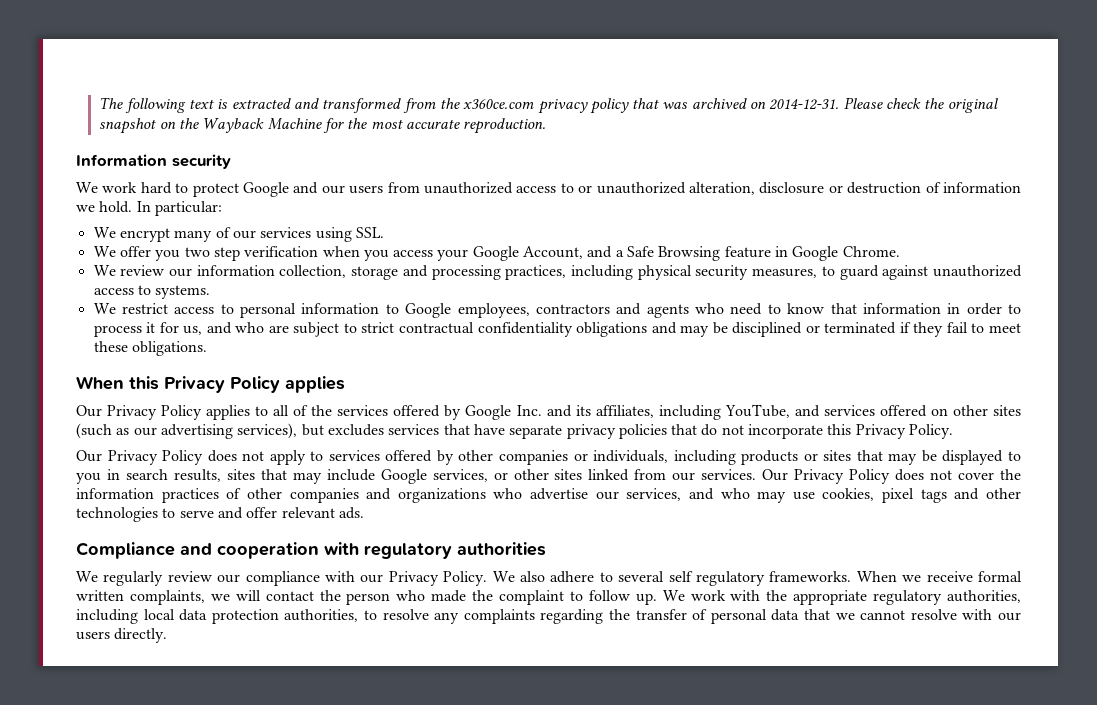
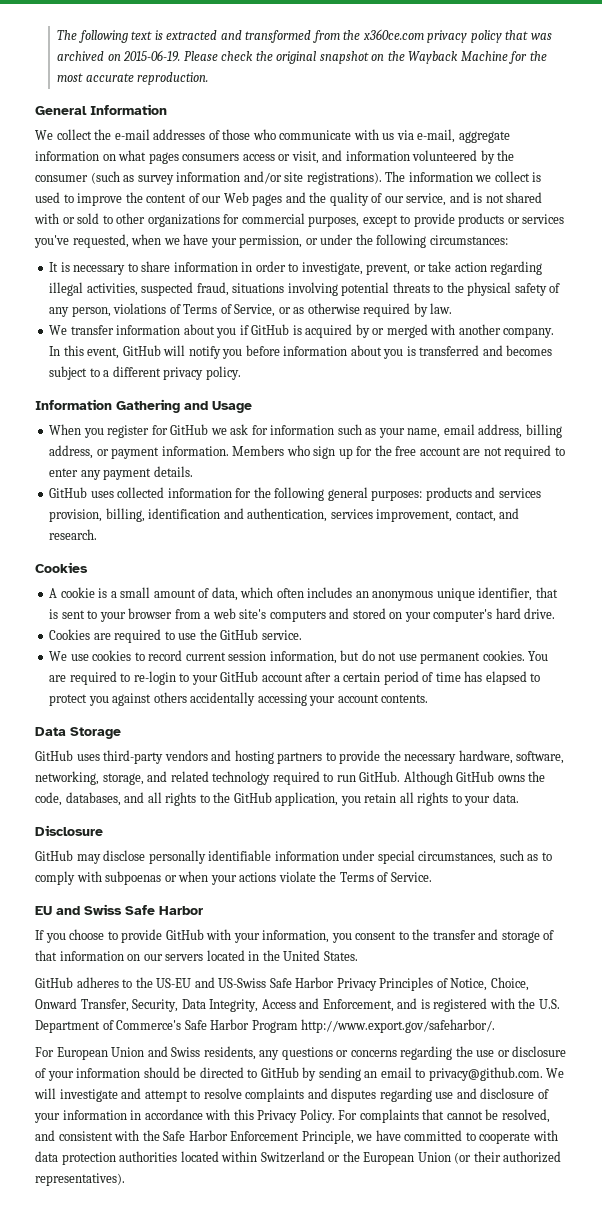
- The following text is extracted and transformed from the x360ce.com privacy policy that was archived on 2014-12-31.
+ The following text is extracted and transformed from the x360ce.com privacy policy that was archived on 2015-06-19.
- Information security
- We work hard to protect Google and our users from unauthorized access to or unauthorized alteration, disclosure or destruction of information we hold. In particular:
- We encrypt many of our services using SSL.
- We offer you two step verification when you access your Google Account, and a Safe Browsing feature in Google Chrome.
- We review our information collection, storage and processing practices, including physical security measures, to guard against unauthorized access to systems.
- We restrict access to personal information to Google employees, contractors and agents who need to know that information in order to process it for us, and who are subject to strict contractual confidentiality obligations and may be disciplined or terminated if they fail to meet these obligations.
- When this Privacy Policy applies
- Our Privacy Policy applies to all of the services offered by Google Inc. and its affiliates, including YouTube, and services offered on other sites (such as our advertising services), but excludes services that have separate privacy policies that do not incorporate this Privacy Policy.
- Our Privacy Policy does not apply to services offered by other companies or individuals, including products or sites that may be displayed to you in search results, sites that may include Google services, or other sites linked from our services. Our Privacy Policy does not cover the information practices of other companies and organizations who advertise our services, and who may use cookies, pixel tags and other technologies to serve and offer relevant ads.
- Compliance and cooperation with regulatory authorities
- We regularly review our compliance with our Privacy Policy. We also adhere to several self regulatory frameworks. When we receive formal written complaints, we will contact the person who made the complaint to follow up. We work with the appropriate regulatory authorities, including local data protection authorities, to resolve any complaints regarding the transfer of personal data that we cannot resolve with our users directly.
+ General Information
+ We collect the e-mail addresses of those who communicate with us via e-mail, aggregate information on what pages consumers access or visit, and information volunteered by the consumer (such as survey information and/or site registrations). The information we collect is used to improve the content of our Web pages and the quality of our service, and is not shared with or sold to other organizations for commercial purposes, except to provide products or services you've requested, when we have your permission, or under the following circumstances:
+ It is necessary to share information in order to investigate, prevent, or take action regarding illegal activities, suspected fraud, situations involving potential threats to the physical safety of any person, violations of Terms of Service, or as otherwise required by law.
+ We transfer information about you if GitHub is acquired by or merged with another company. In this event, GitHub will notify you before information about you is transferred and becomes subject to a different privacy policy.
+ Information Gathering and Usage
+ When you register for GitHub we ask for information such as your name, email address, billing address, or payment information. Members who sign up for the free account are not required to enter any payment details.
+ GitHub uses collected information for the following general purposes: products and services provision, billing, identification and authentication, services improvement, contact, and research.
+ Cookies
+ A cookie is a small amount of data, which often includes an anonymous unique identifier, that is sent to your browser from a web site's computers and stored on your computer's hard drive.
+ Cookies are required to use the GitHub service.
+ We use cookies to record current session information, but do not use permanent cookies. You are required to re-login to your GitHub account after a certain period of time has elapsed to protect you against others accidentally accessing your account contents.
+ Data Storage
+ GitHub uses third-party vendors and hosting partners to provide the necessary hardware, software, networking, storage, and related technology required to run GitHub. Although GitHub owns the code, databases, and all rights to the GitHub application, you retain all rights to your data.
+ Disclosure
+ GitHub may disclose personally identifiable information under special circumstances, such as to comply with subpoenas or when your actions violate the Terms of Service.
+ EU and Swiss Safe Harbor
+ If you choose to provide GitHub with your information, you consent to the transfer and storage of that information on our servers located in the United States.
+ GitHub adheres to the US-EU and US-Swiss Safe Harbor Privacy Principles of Notice, Choice, Onward Transfer, Security, Data Integrity, Access and Enforcement, and is registered with the U.S. Department of Commerce's Safe Harbor Program http://www.export.gov/safeharbor/.
+ For European Union and Swiss residents, any questions or concerns regarding the use or disclosure of your information should be directed to GitHub by sending an email to privacy@github.com. We will investigate and attempt to resolve complaints and disputes regarding use and disclosure of your information in accordance with this Privacy Policy. For complaints that cannot be resolved, and consistent with the Safe Harbor Enforcement Principle, we have committed to cooperate with data protection authorities located within Switzerland or the European Union (or their authorized representatives).

